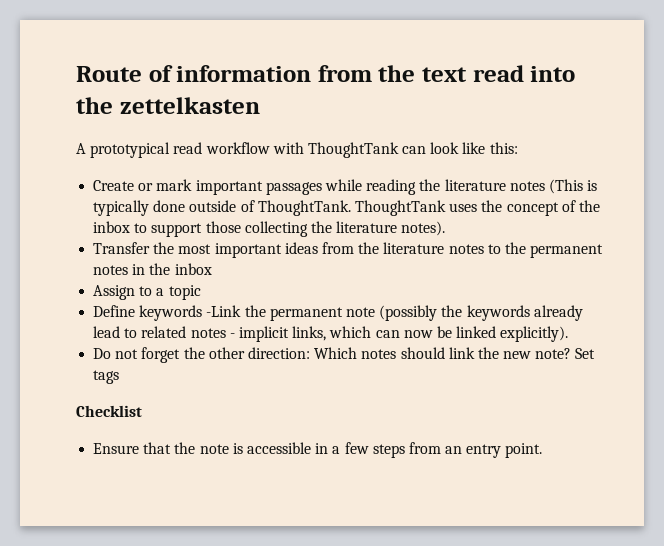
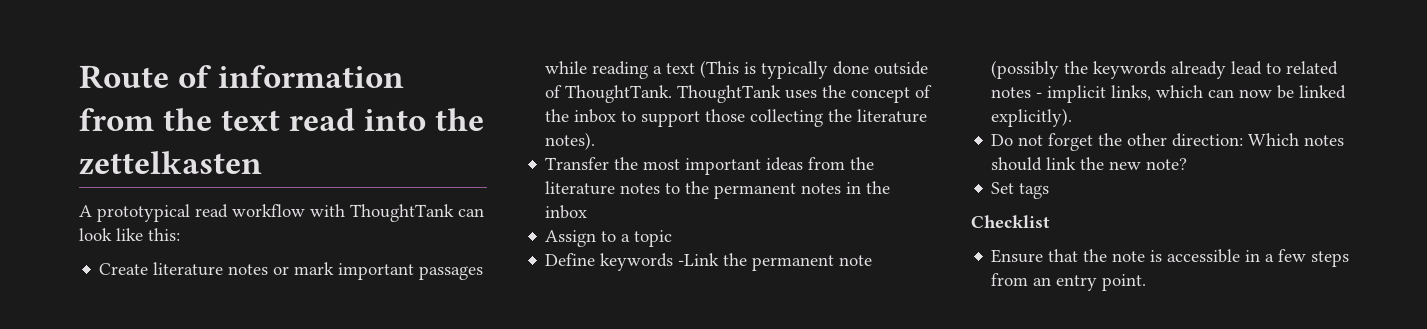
- Create or mark important passages while reading the literature notes (This is typically done outside of ThoughtTank.
+ Create literature notes or mark important passages while reading a text (This is typically done outside of ThoughtTank.
- Do not forget the other direction: Which notes should link the new note? Set tags
+ Do not forget the other direction: Which notes should link the new note?
+ Set tags

